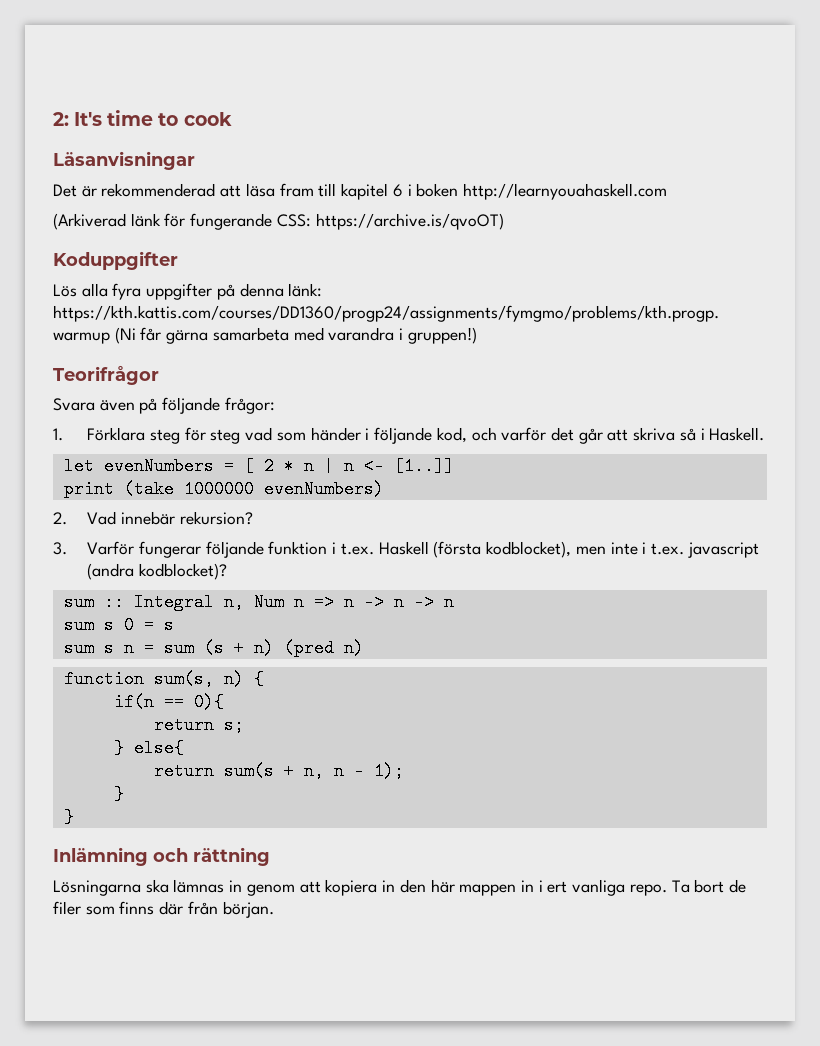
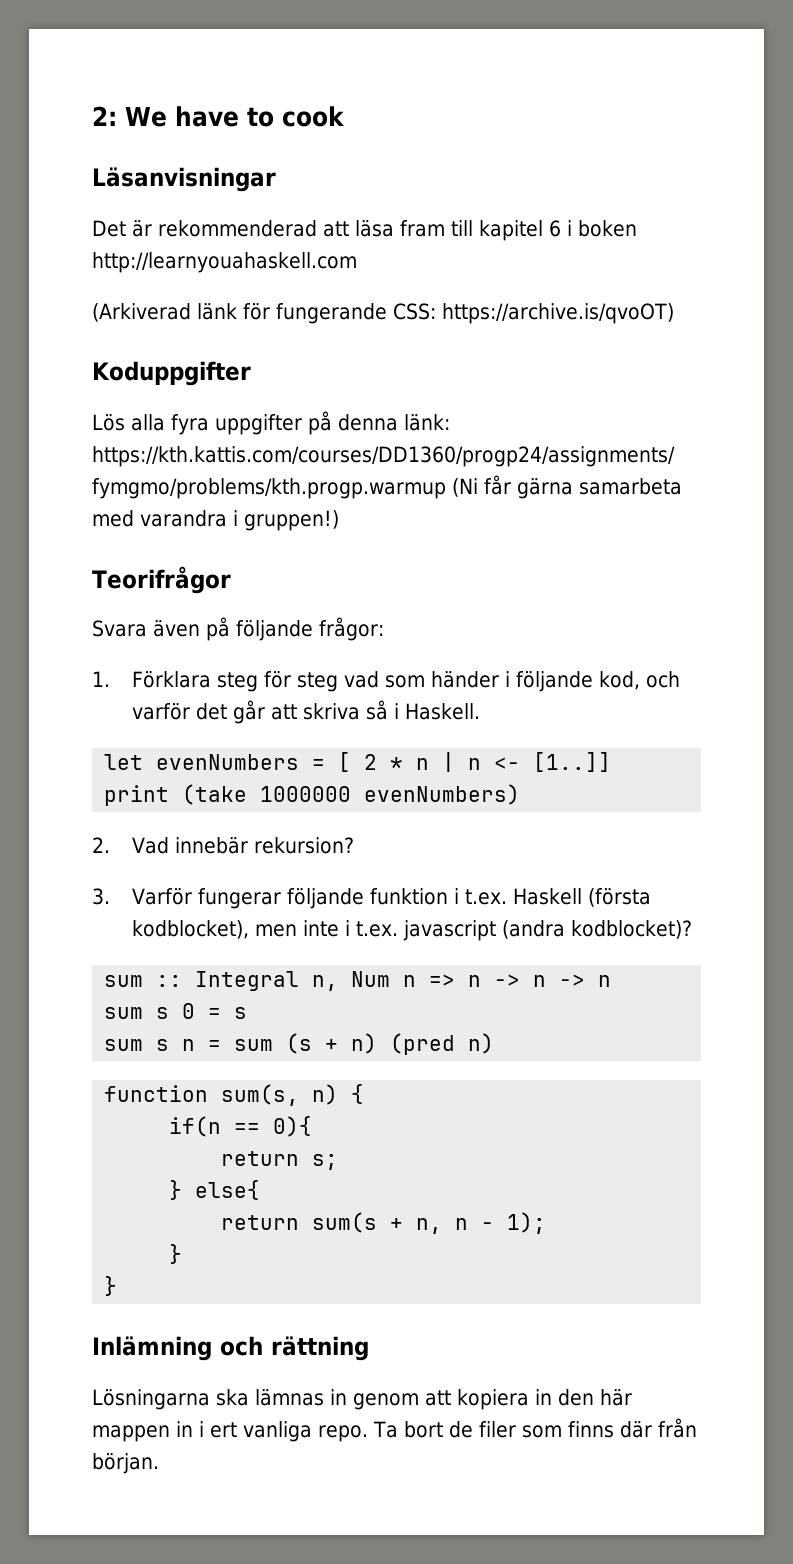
- 2: It's time to cook
+ 2: We have to cook

